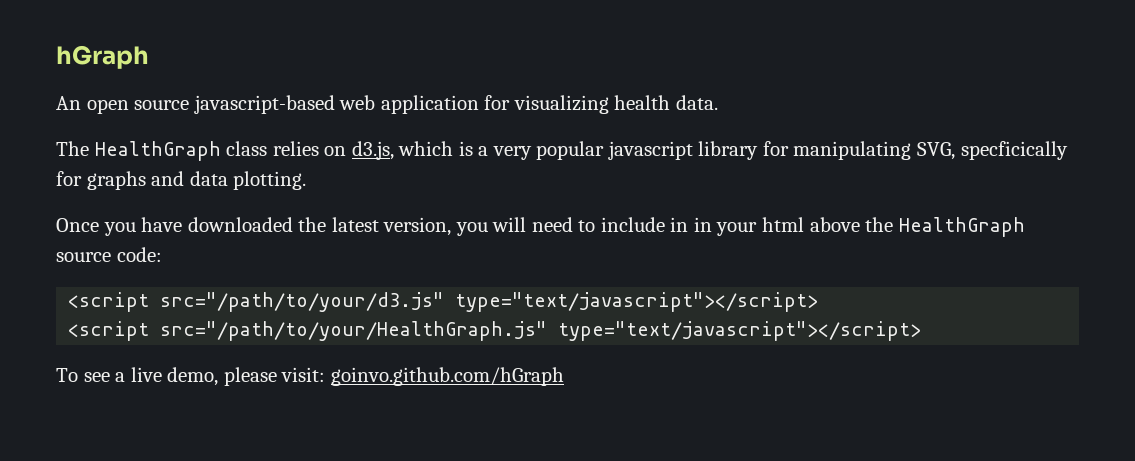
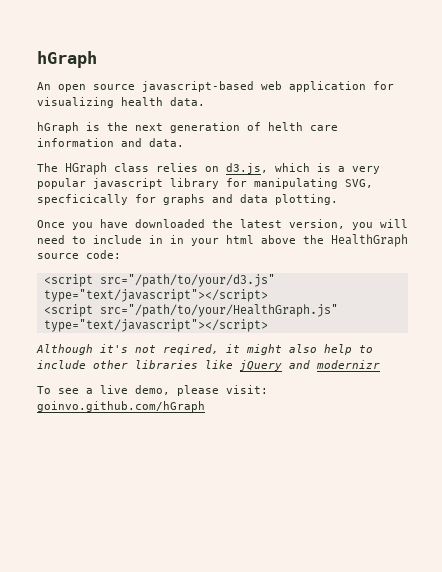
+ hGraph is the next generation of helth care information and data.
- The HealthGraph class relies on d3.js, which is a very popular javascript library for manipulating SVG, specficically for graphs and data plotting.
+ The HGraph class relies on d3.js, which is a very popular javascript library for manipulating SVG, specficically for graphs and data plotting.
+ Although it's not reqired, it might also help to include other libraries like jQuery and modernizr

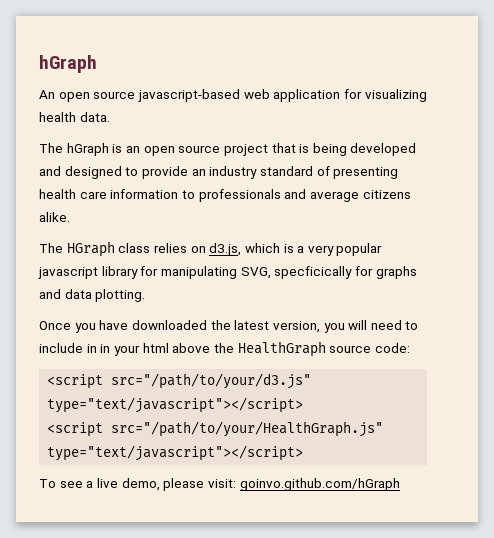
- hGraph is the next generation of helth care information and data.
+ The hGraph is an open source project that is being developed and designed to provide an industry standard of presenting health care information to professionals and average citizens alike.
- Although it's not reqired, it might also help to include other libraries like jQuery and modernizr

